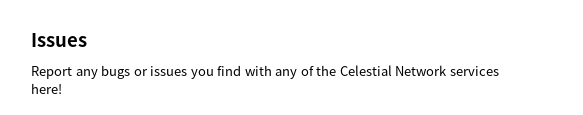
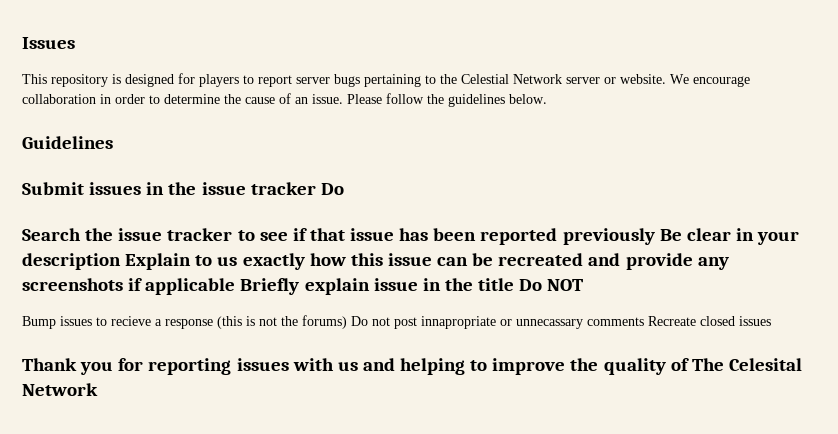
- Report any bugs or issues you find with any of the Celestial Network services here!
+ This repository is designed for players to report server bugs pertaining to the Celestial Network server or website. We encourage collaboration in order to determine the cause of an issue. Please follow the guidelines below.
+ Guidelines
+ Submit issues in the issue tracker Do
+ Search the issue tracker to see if that issue has been reported previously Be clear in your description Explain to us exactly how this issue can be recreated and provide any screenshots if applicable Briefly explain issue in the title Do NOT
+ Bump issues to recieve a response (this is not the forums) Do not post innapropriate or unnecassary comments Recreate closed issues
+ Thank you for reporting issues with us and helping to improve the quality of The Celesital Network

